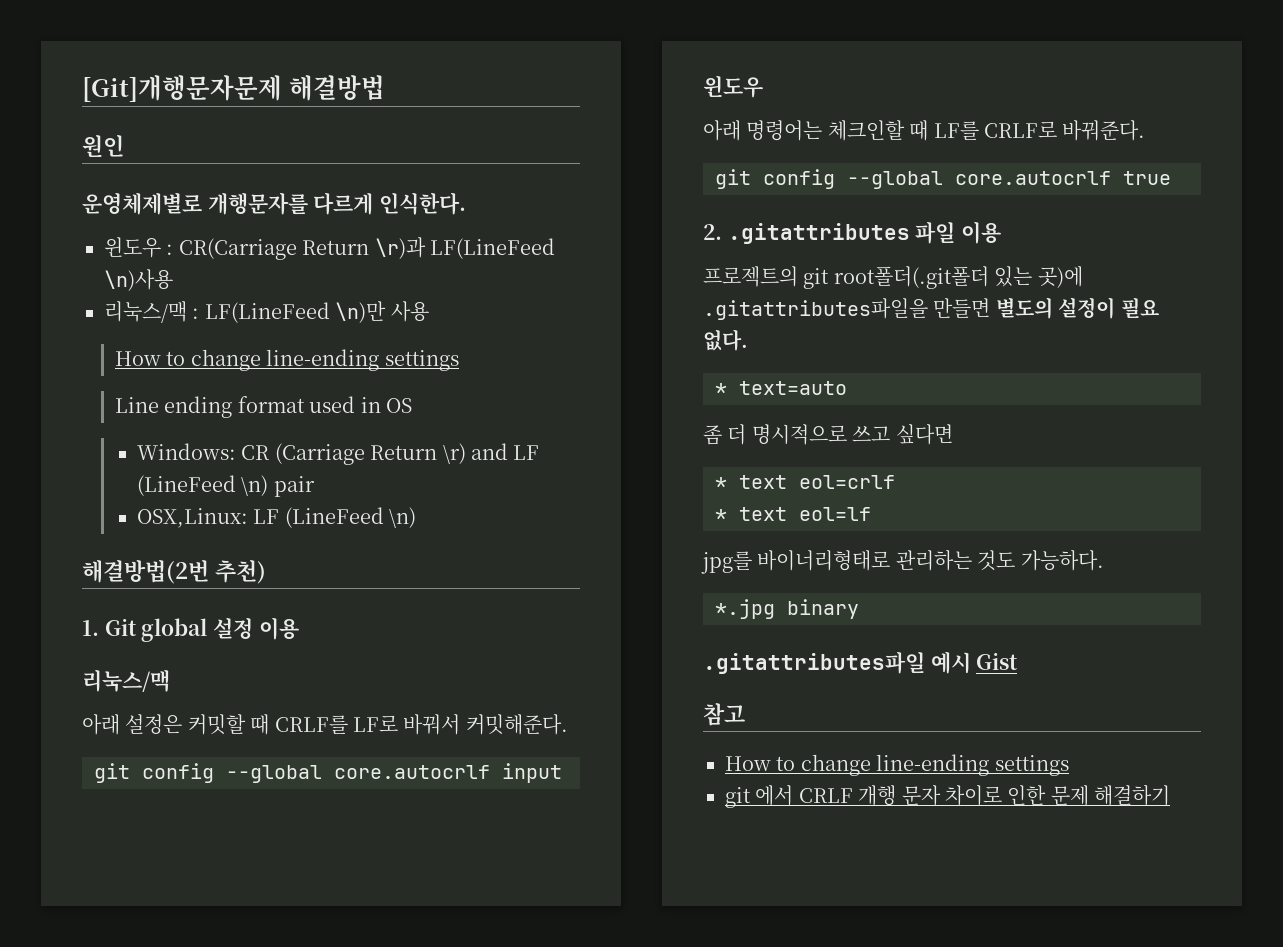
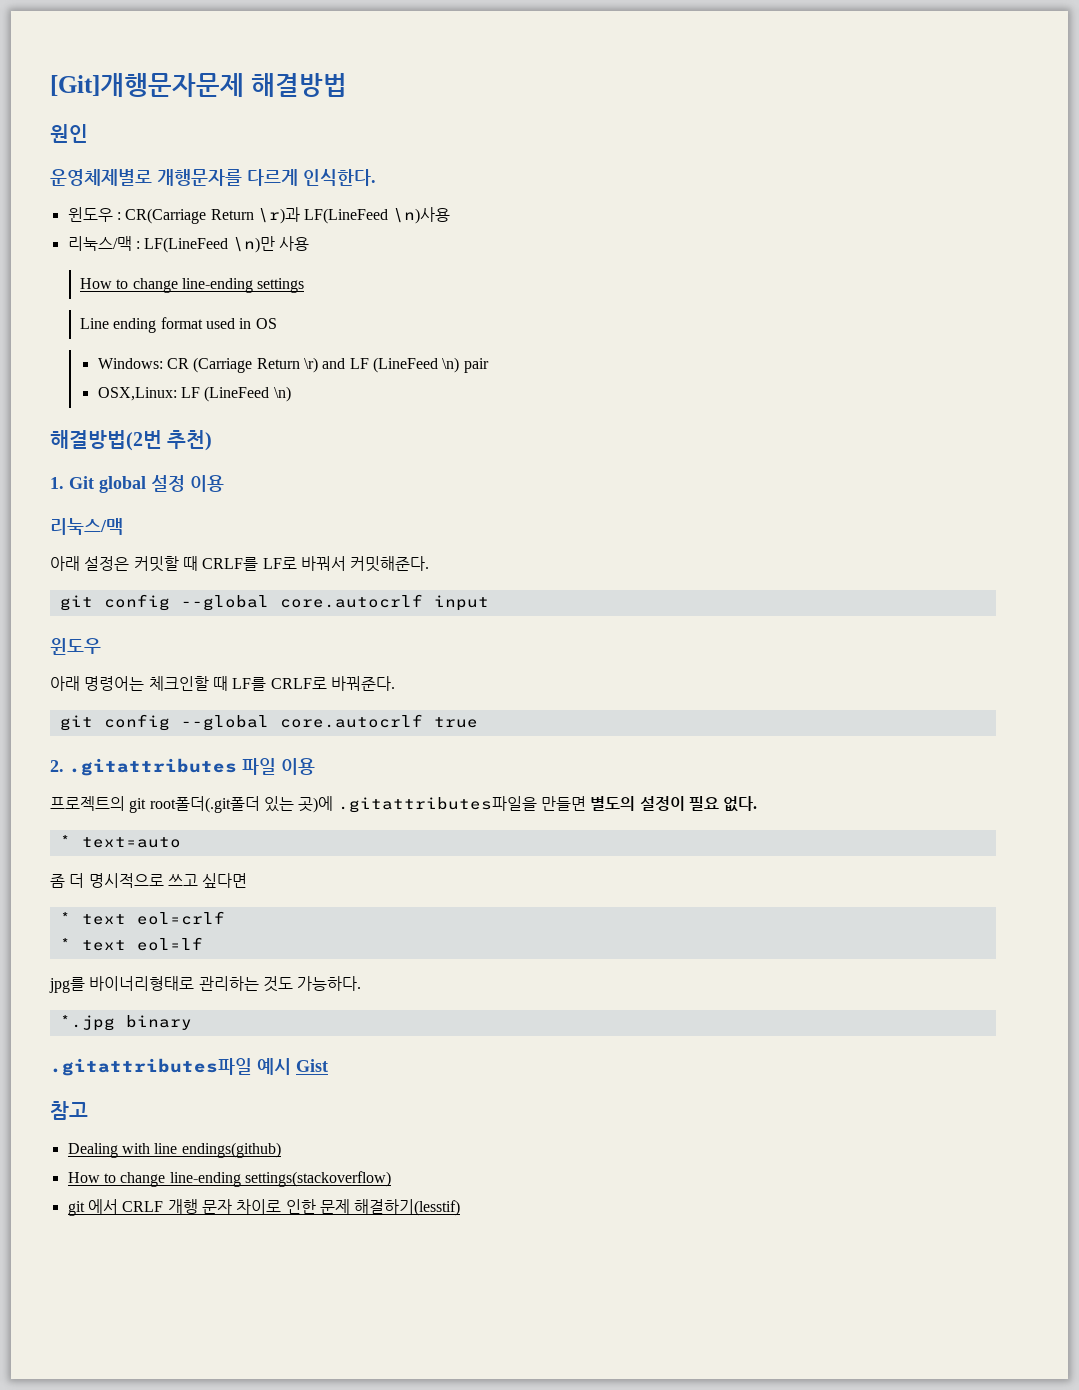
  참고
- How to change line-ending settings
+ Dealing with line endings(github)
+ How to change line-ending settings(stackoverflow)
- git 에서 CRLF 개행 문자 차이로 인한 문제 해결하기
+ git 에서 CRLF 개행 문자 차이로 인한 문제 해결하기(lesstif)

